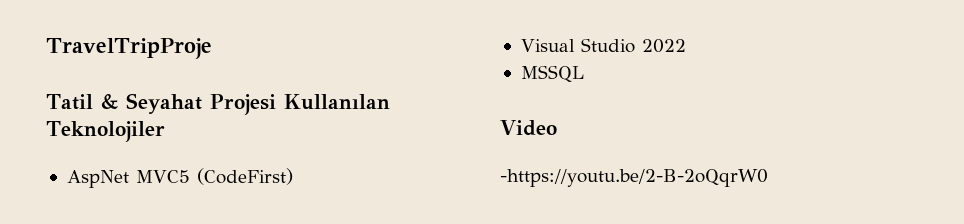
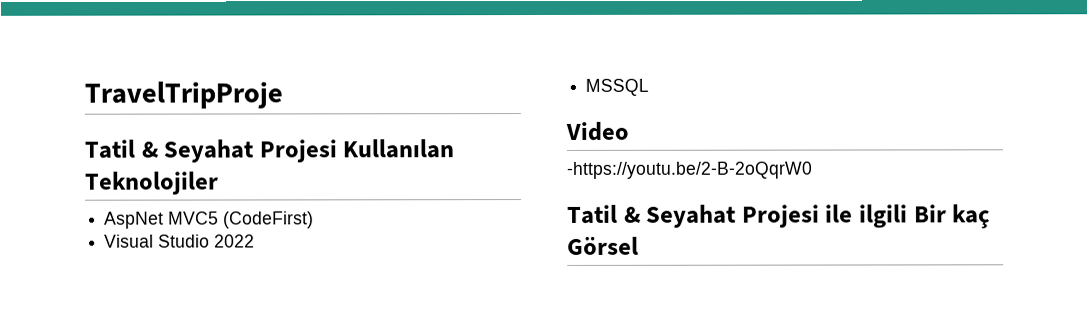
+ Tatil & Seyahat Projesi ile ilgili Bir kaç Görsel

